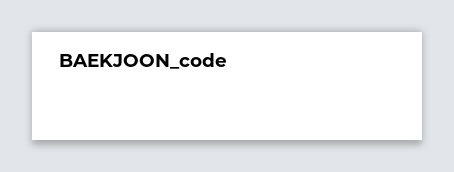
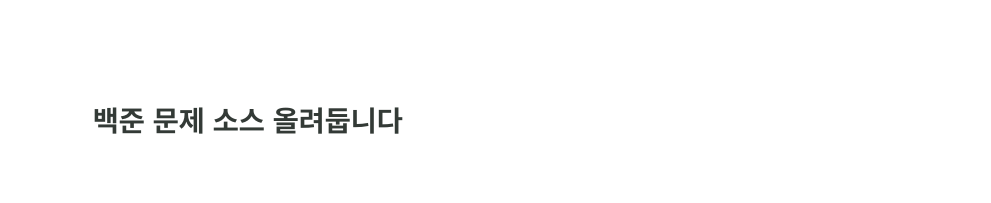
- BAEKJOON_code
+ 백준 문제 소스 올려둡니다

